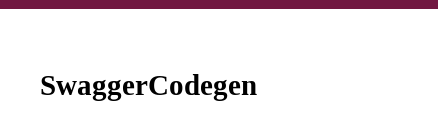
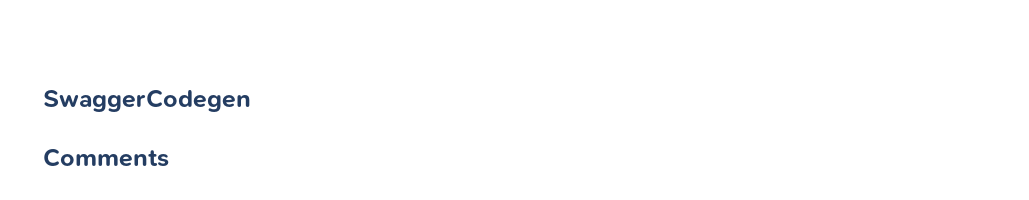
+ Comments

